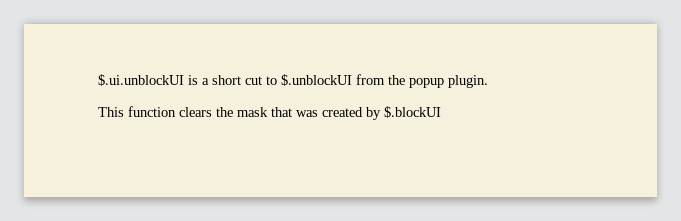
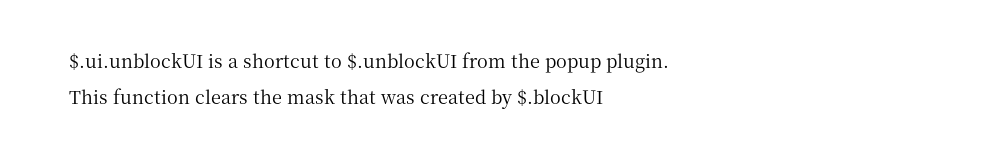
- $.ui.unblockUI is a short cut to $.unblockUI from the popup plugin.
+ $.ui.unblockUI is a shortcut to $.unblockUI from the popup plugin.

